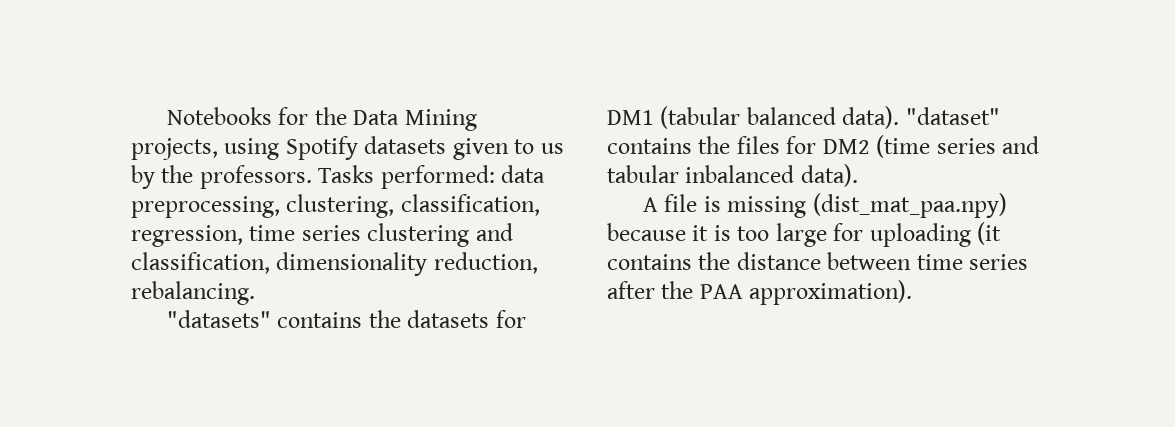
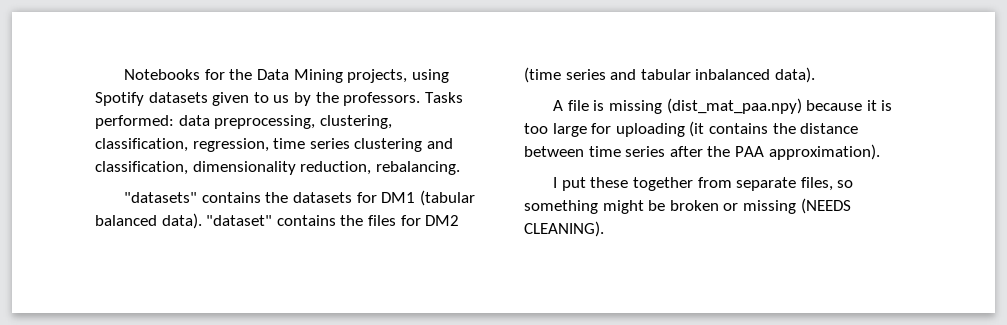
+ I put these together from separate files, so something might be broken or missing (NEEDS CLEANING).

